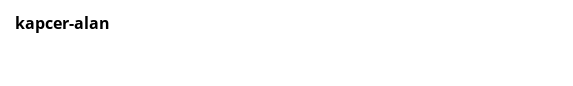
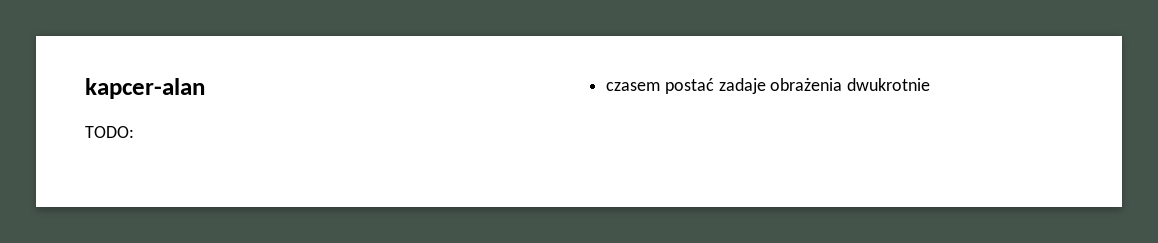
+ TODO:
+ czasem postać zadaje obrażenia dwukrotnie

